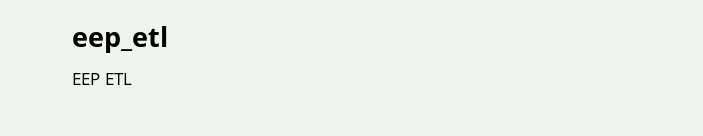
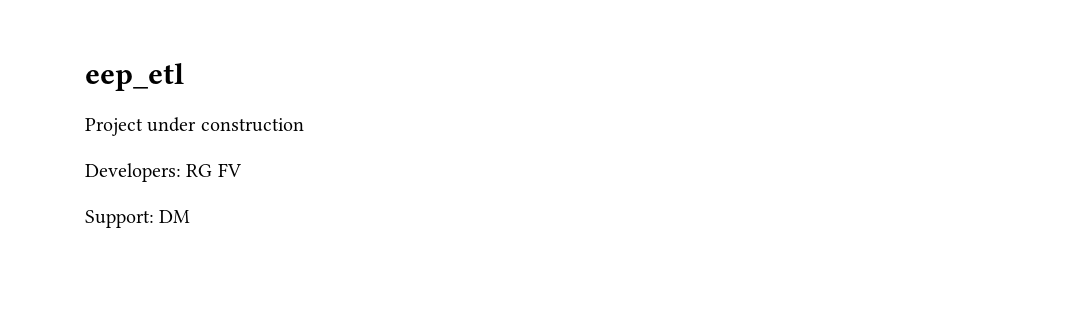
- EEP ETL
+ Project under construction
+ Developers: RG FV
+ Support: DM

